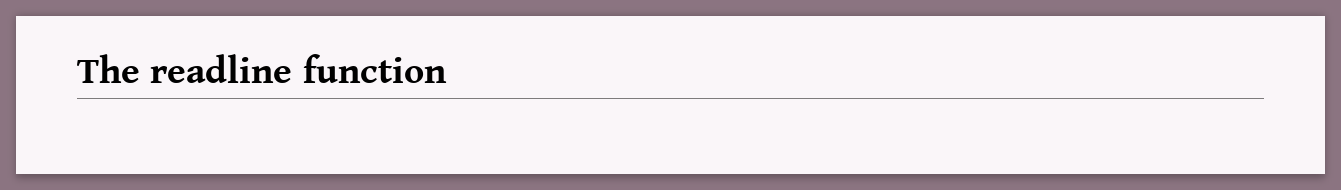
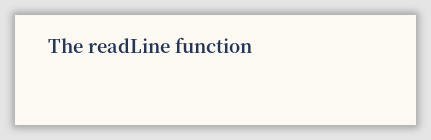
- The readline function
+ The readLine function

